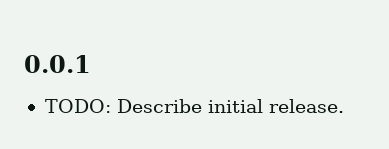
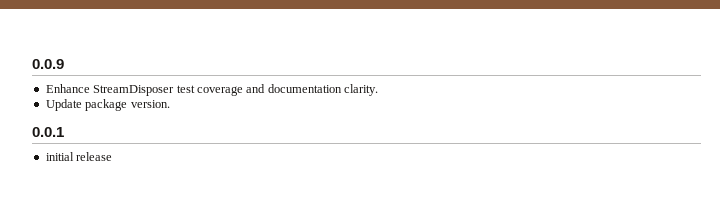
+ 0.0.9
+ Enhance StreamDisposer test coverage and documentation clarity.
+ Update package version.
  0.0.1
- TODO: Describe initial release.
+ initial release

